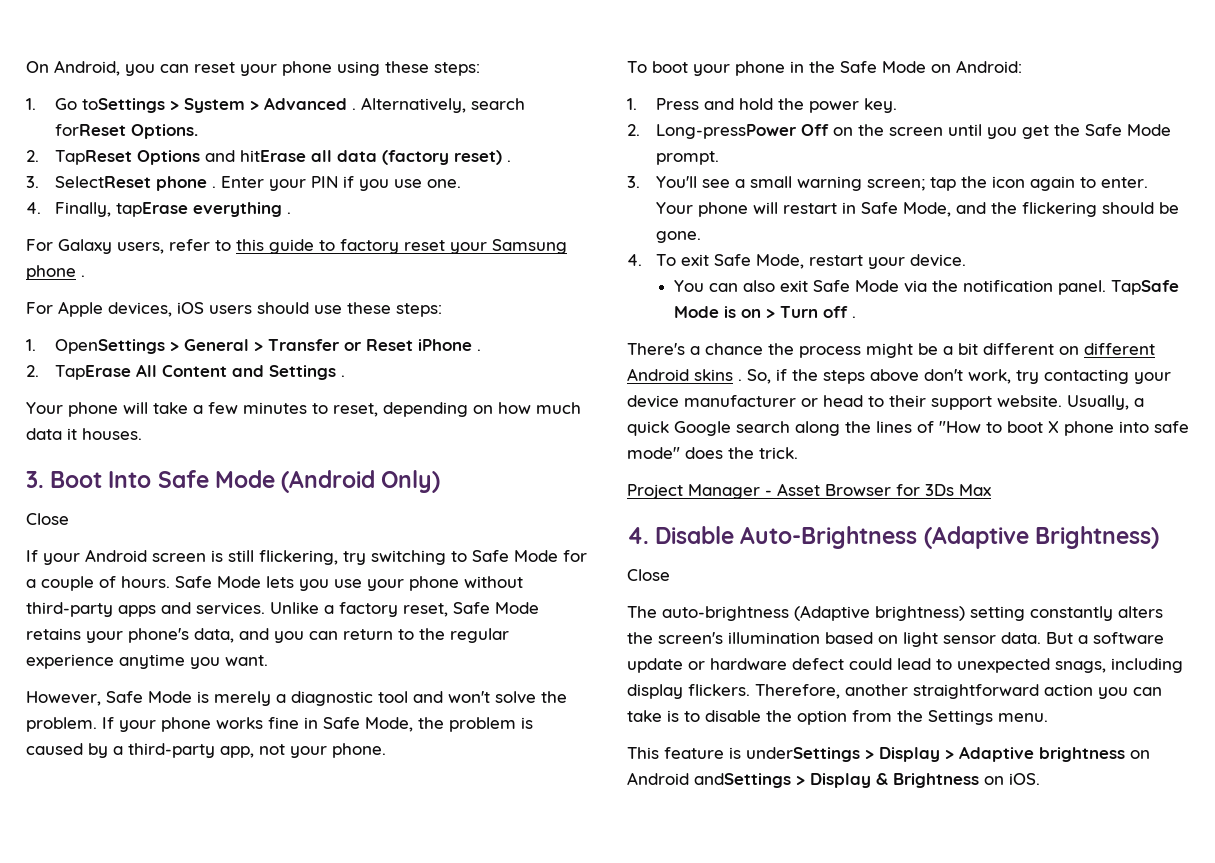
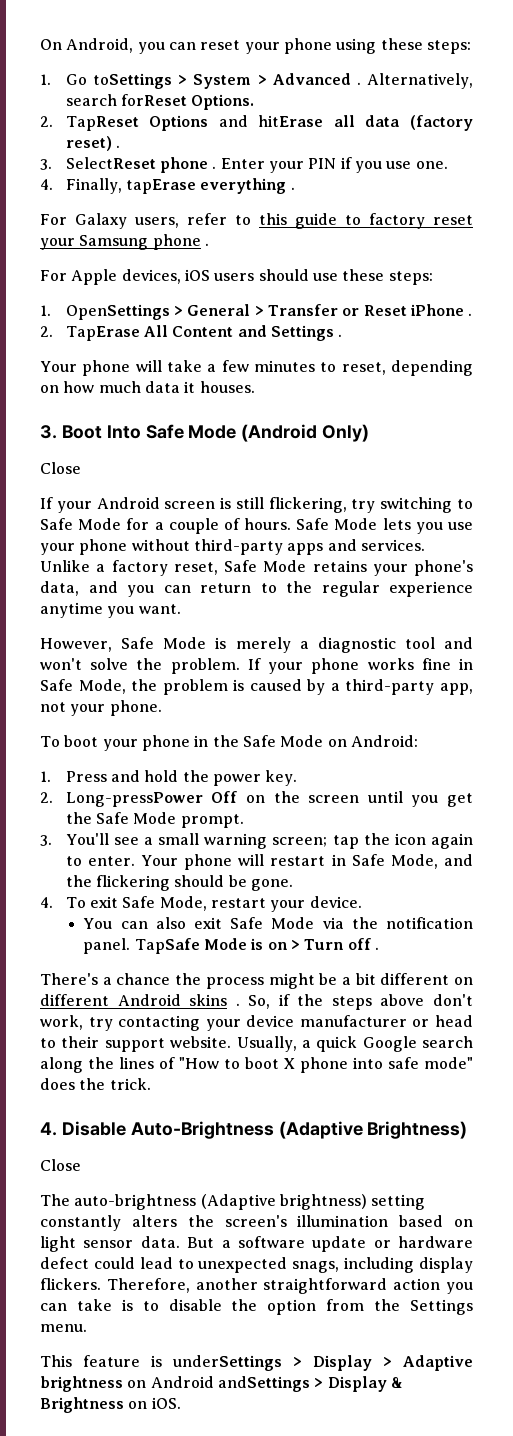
- Project Manager - Asset Browser for 3Ds Max

